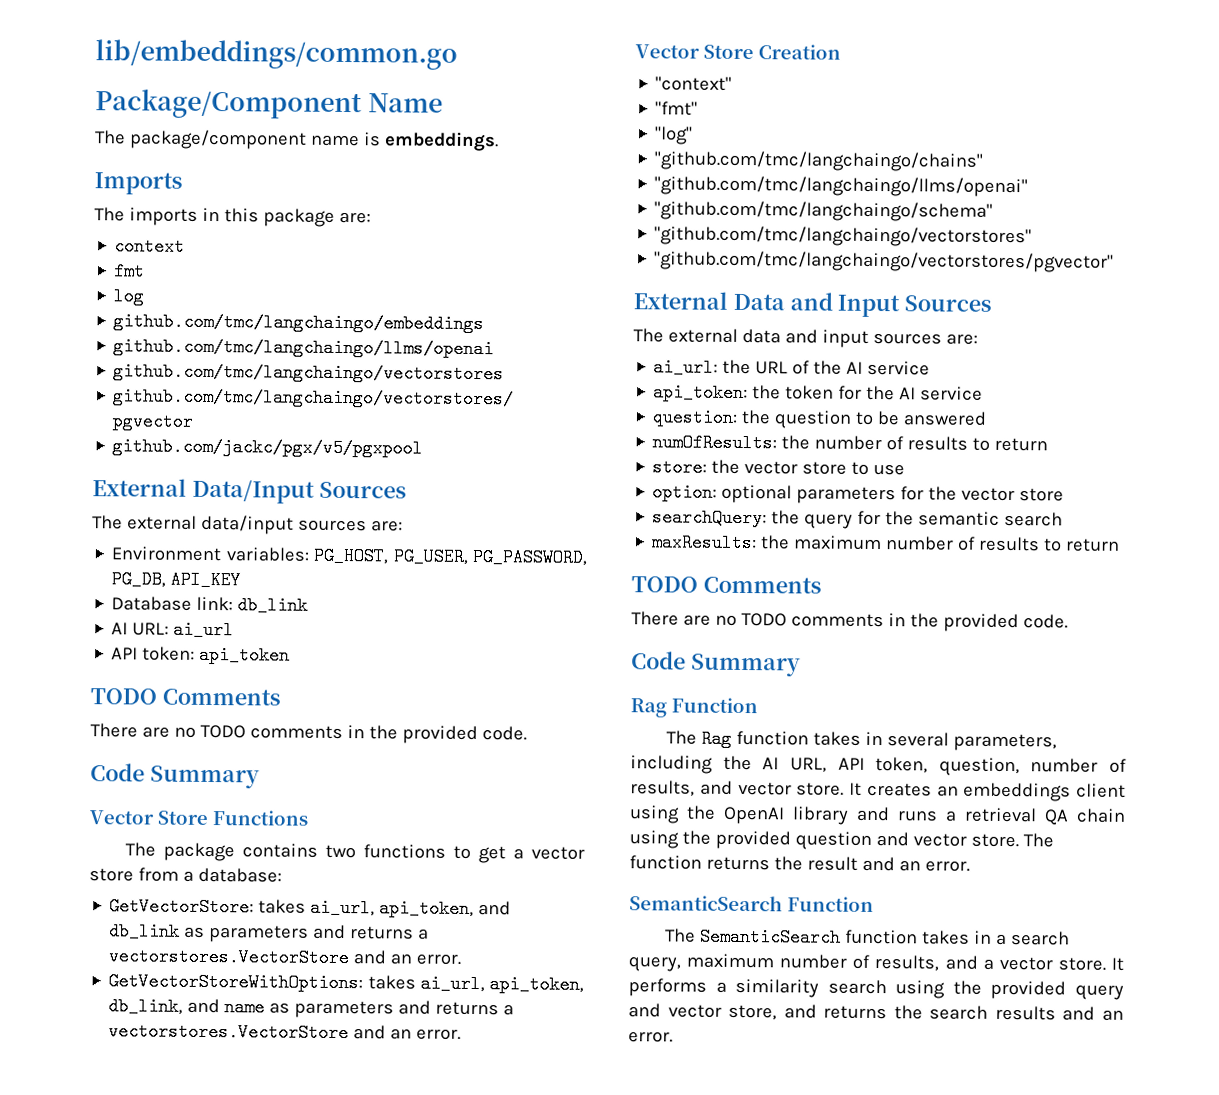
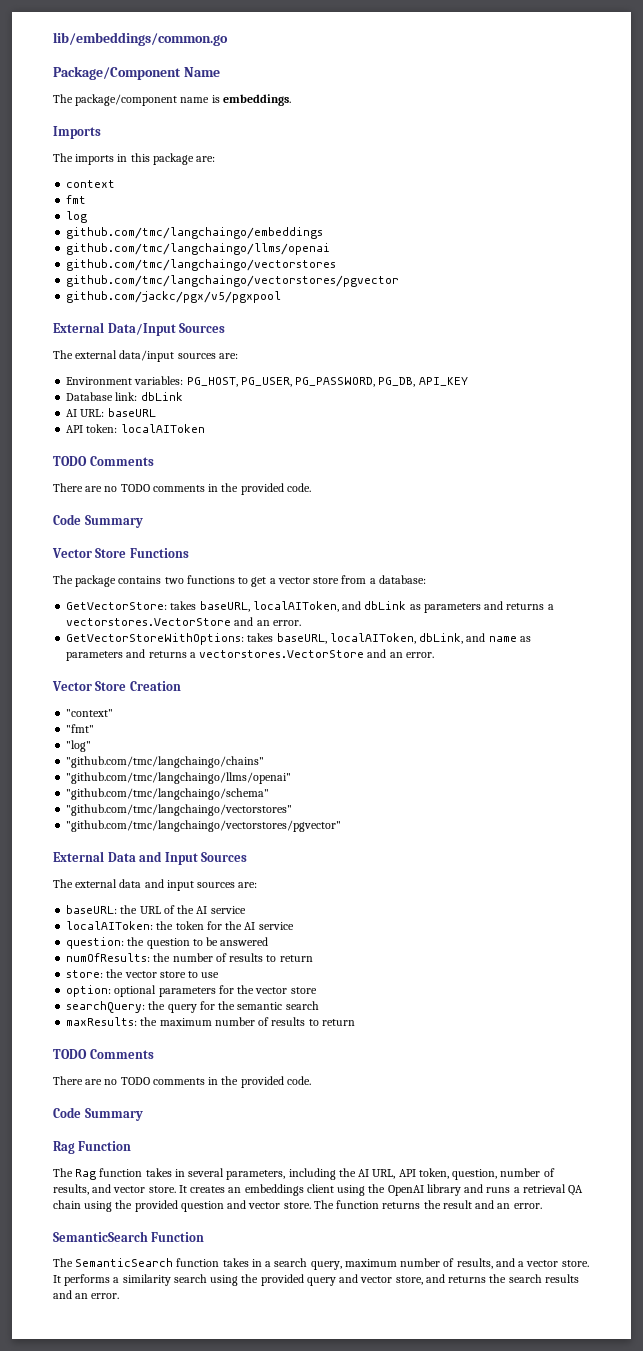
- Database link: db_link
+ Database link: dbLink
- AI URL: ai_url
+ AI URL: baseURL
- API token: api_token
+ API token: localAIToken
- GetVectorStore: takes ai_url, api_token, and db_link as parameters and returns a vectorstores.VectorStore and an error.
+ GetVectorStore: takes baseURL, localAIToken, and dbLink as parameters and returns a vectorstores.VectorStore and an error.
- GetVectorStoreWithOptions: takes ai_url, api_token, db_link, and name as parameters and returns a vectorstores.VectorStore and an error.
+ GetVectorStoreWithOptions: takes baseURL, localAIToken, dbLink, and name as parameters and returns a vectorstores.VectorStore and an error.
- ai_url: the URL of the AI service
+ baseURL: the URL of the AI service
- api_token: the token for the AI service
+ localAIToken: the token for the AI service

